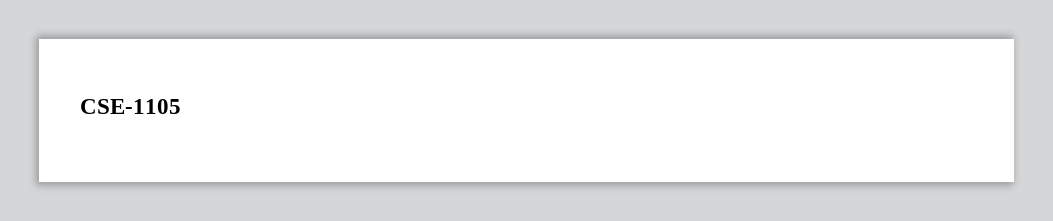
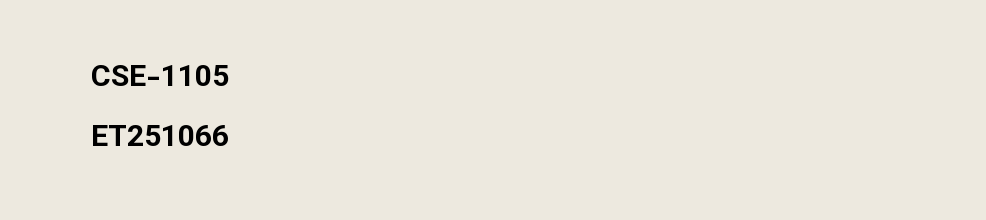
+ ET251066

